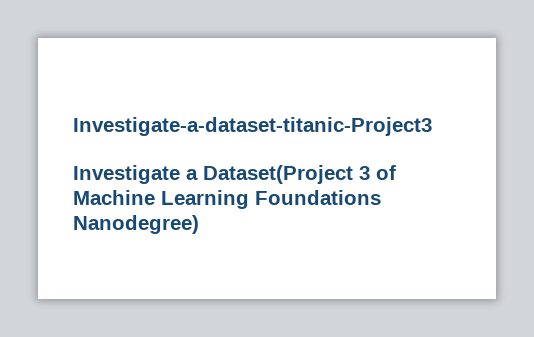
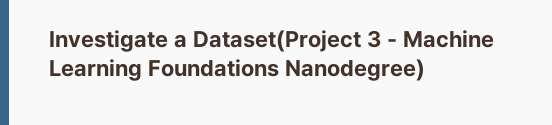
- Investigate-a-dataset-titanic-Project3
- Investigate a Dataset(Project 3 of Machine Learning Foundations Nanodegree)
+ Investigate a Dataset(Project 3 - Machine Learning Foundations Nanodegree)

